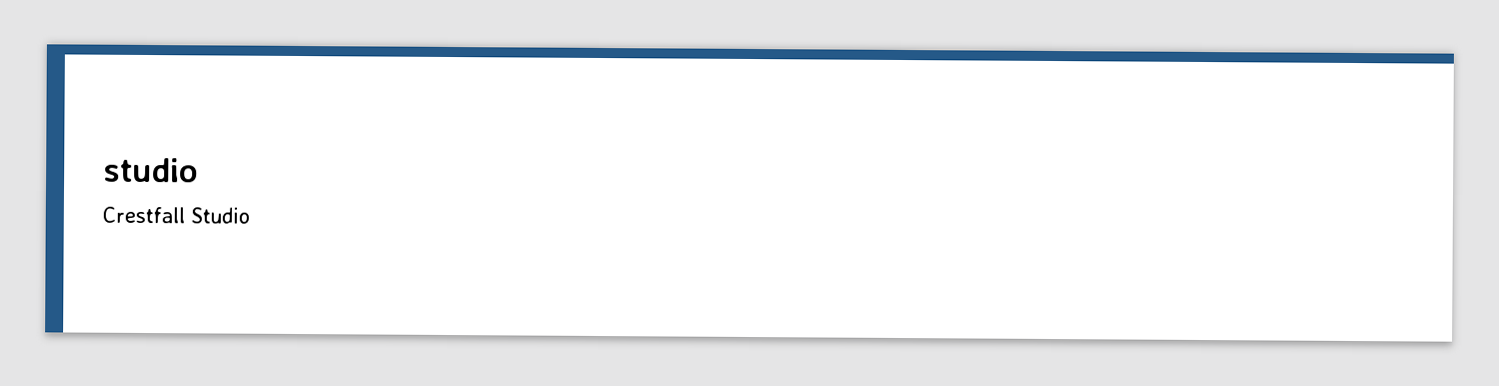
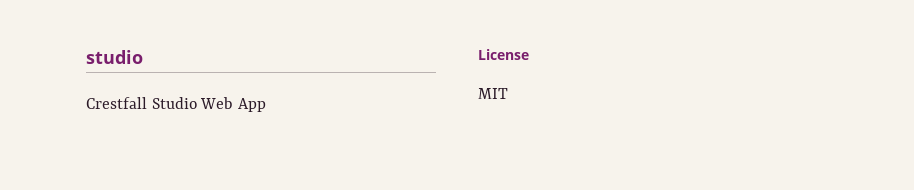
- Crestfall Studio
+ Crestfall Studio Web App
+ License
+ MIT

